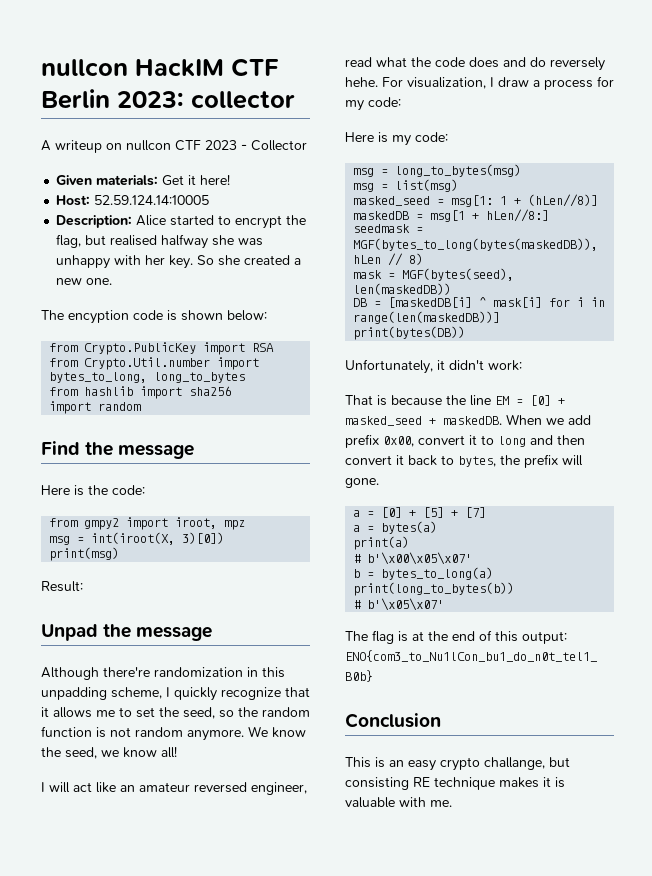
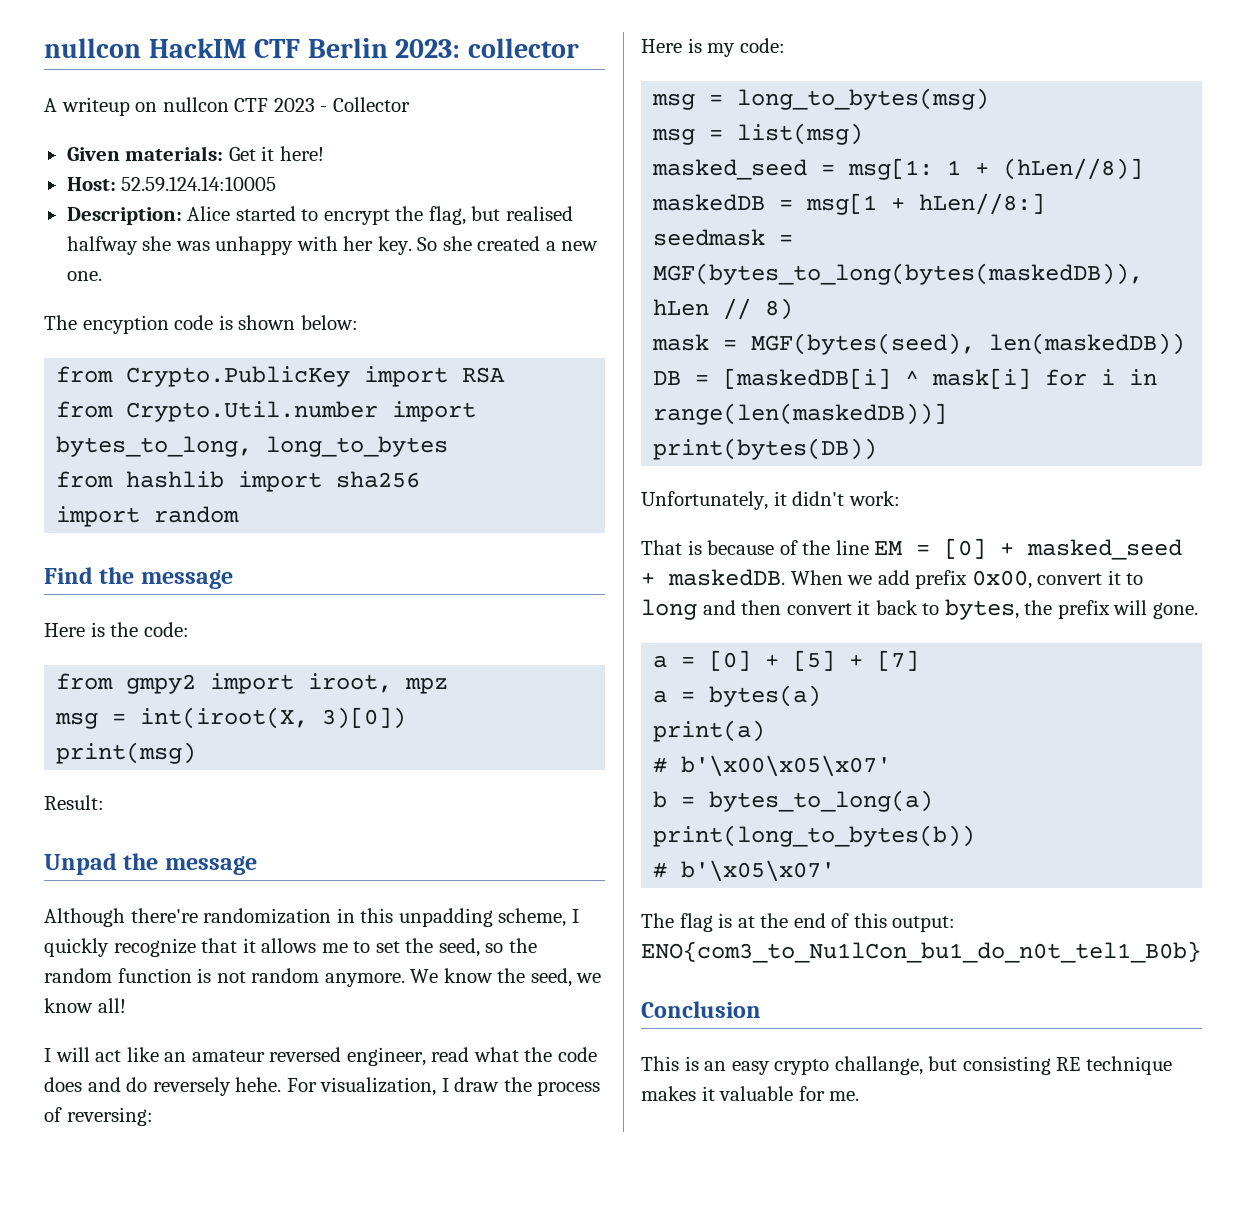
- For visualization, I draw a process for my code:
+ For visualization, I draw the process of reversing:
- That is because the line EM = [0] + masked_seed + maskedDB.
+ That is because of the line EM = [0] + masked_seed + maskedDB.
- This is an easy crypto challange, but consisting RE technique makes it is valuable with me.
+ This is an easy crypto challange, but consisting RE technique makes it valuable for me.

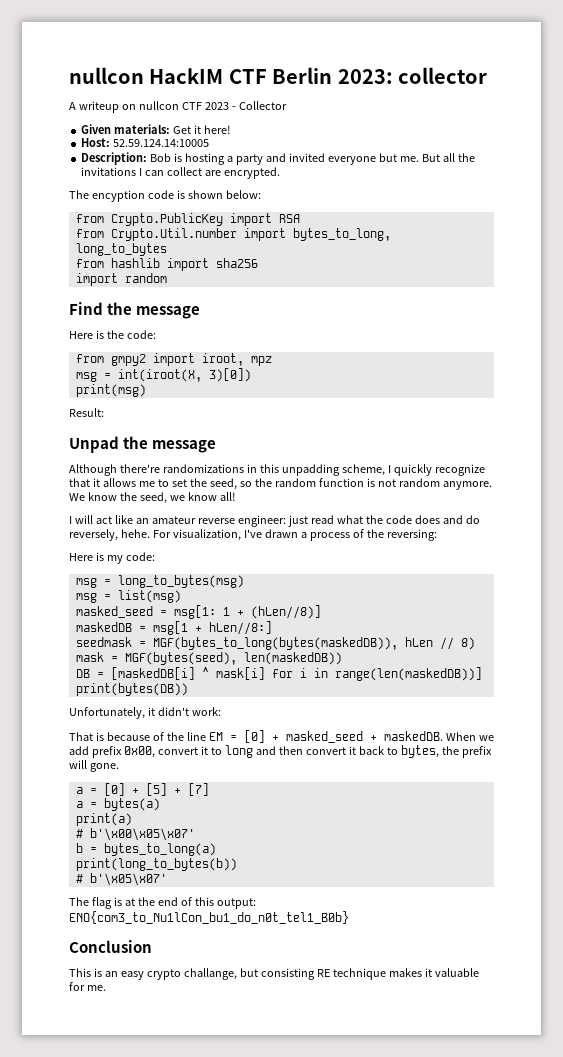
- Description: Alice started to encrypt the flag, but realised halfway she was unhappy with her key. So she created a new one.
+ Description: Bob is hosting a party and invited everyone but me. But all the invitations I can collect are encrypted.
- Although there're randomization in this unpadding scheme, I quickly recognize that it allows me to set the seed, so the random function is not random anymore.
+ Although there're randomizations in this unpadding scheme, I quickly recognize that it allows me to set the seed, so the random function is not random anymore.
- I will act like an amateur reversed engineer, read what the code does and do reversely hehe.
+ I will act like an amateur reverse engineer: just read what the code does and do reversely, hehe.
- For visualization, I draw the process of reversing:
+ For visualization, I've drawn a process of the reversing:

